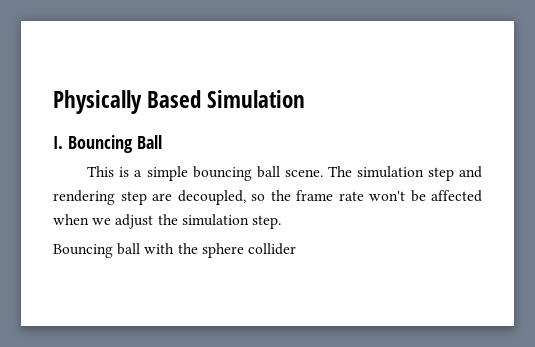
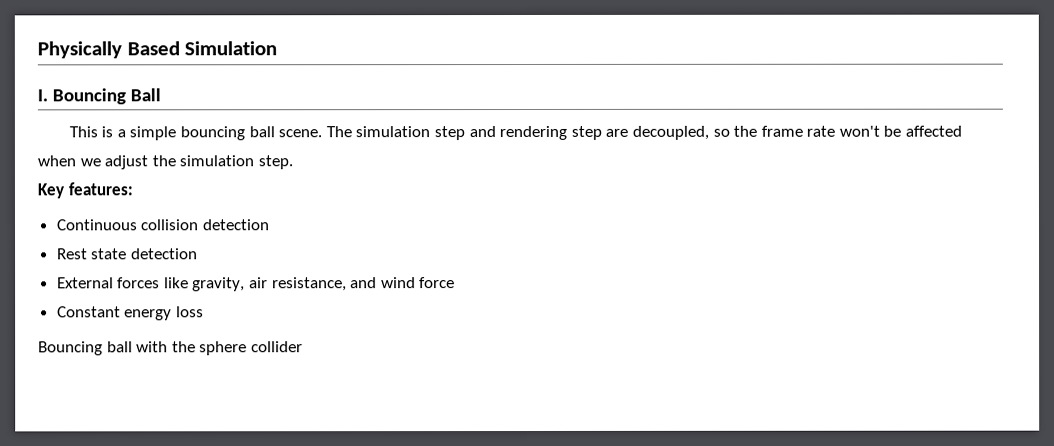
+ Key features:
+ Continuous collision detection
+ Rest state detection
+ External forces like gravity, air resistance, and wind force
+ Constant energy loss

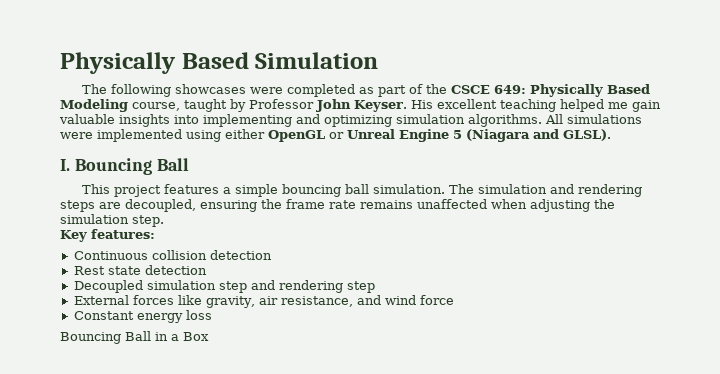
+ The following showcases were completed as part of the CSCE 649: Physically Based Modeling course, taught by Professor John Keyser. His excellent teaching helped me gain valuable insights into implementing and optimizing simulation algorithms. All simulations were implemented using either OpenGL or Unreal Engine 5 (Niagara and GLSL).
- This is a simple bouncing ball scene.
+ This project features a simple bouncing ball simulation.
- The simulation step and rendering step are decoupled, so the frame rate won't be affected when we adjust the simulation step.
+ The simulation and rendering steps are decoupled, ensuring the frame rate remains unaffected when adjusting the simulation step.
+ Decoupled simulation step and rendering step
- Bouncing ball with the sphere collider
+ Bouncing Ball in a Box

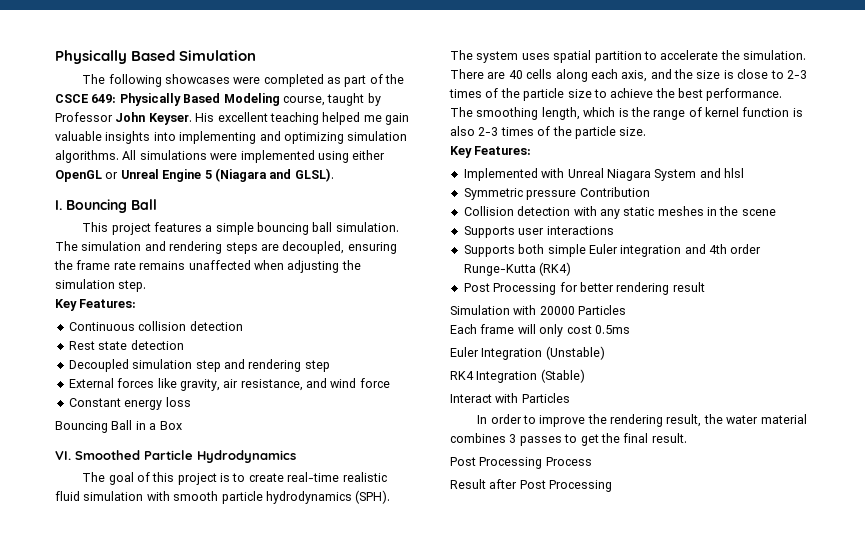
  The simulation and rendering steps are decoupled, ensuring the frame rate remains unaffected when adjusting the simulation step.
- Key features:
+ Key Features:
+ VI. Smoothed Particle Hydrodynamics
+ The goal of this project is to create real-time realistic fluid simulation with smooth particle hydrodynamics (SPH). The system uses spatial partition to accelerate the simulation. There are 40 cells along each axis, and the size is close to 2-3 times of the particle size to achieve the best performance. The smoothing length, which is the range of kernel function is also 2-3 times of the particle size.
+ Key Features:
+ Implemented with Unreal Niagara System and hlsl
+ Symmetric pressure Contribution
+ Collision detection with any static meshes in the scene
+ Supports user interactions
+ Supports both simple Euler integration and 4th order Runge-Kutta (RK4)
+ Post Processing for better rendering result
+ Simulation with 20000 Particles
+ Each frame will only cost 0.5ms
+ Euler Integration (Unstable)
+ RK4 Integration (Stable)
+ Interact with Particles
+ In order to improve the rendering result, the water material combines 3 passes to get the final result.
+ Post Processing Process
+ Result after Post Processing

